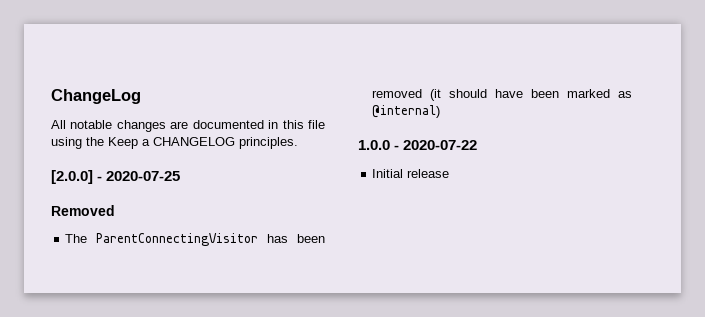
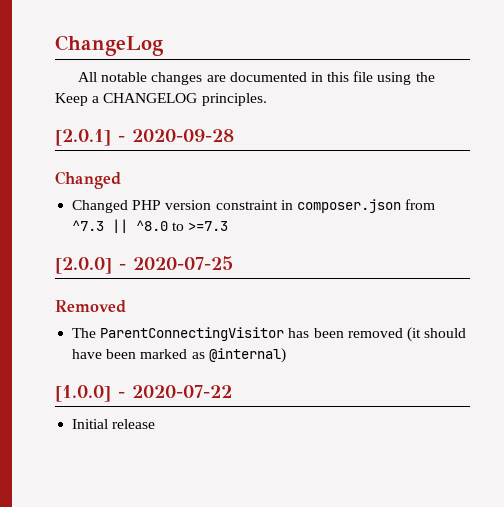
+ [2.0.1] - 2020-09-28
+ Changed
+ Changed PHP version constraint in composer.json from ^7.3 || ^8.0 to >=7.3
- 1.0.0 - 2020-07-22
+ [1.0.0] - 2020-07-22

